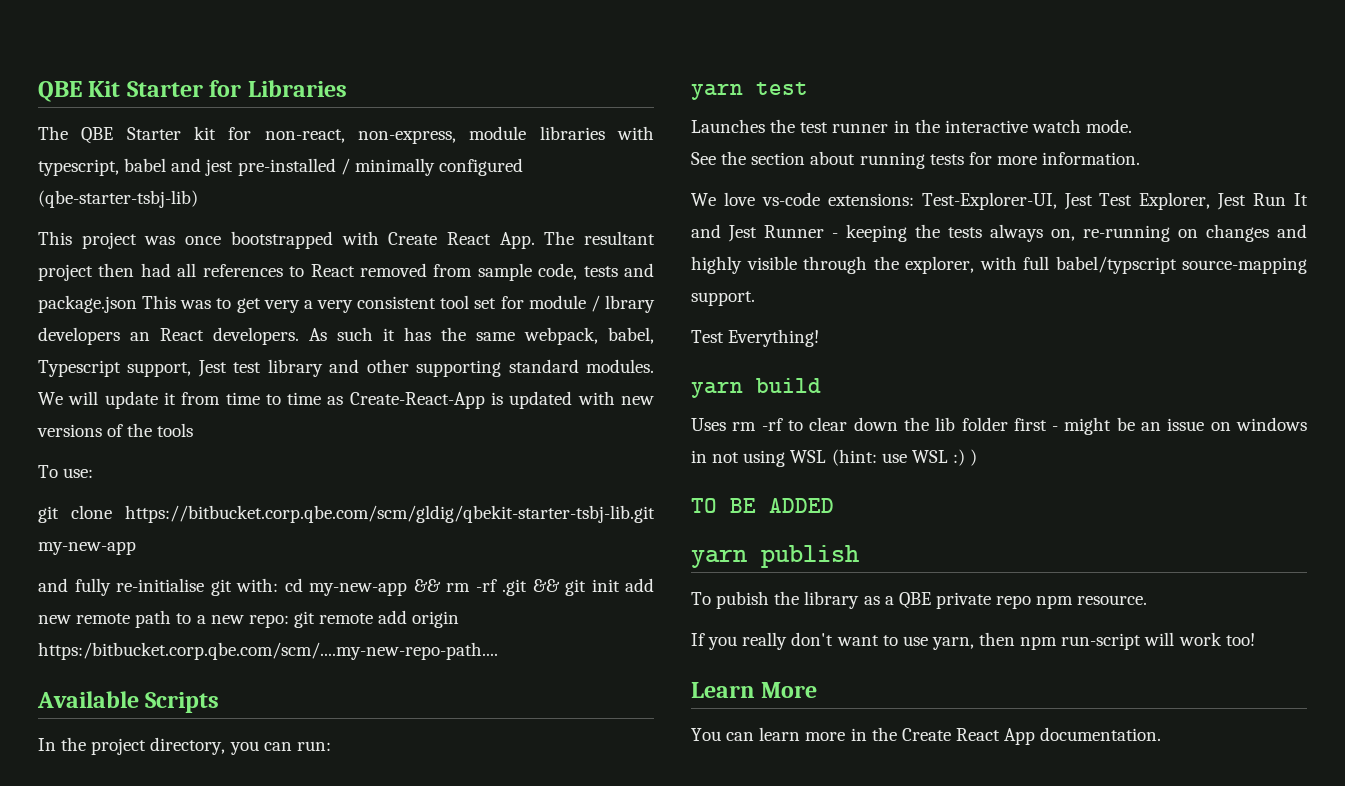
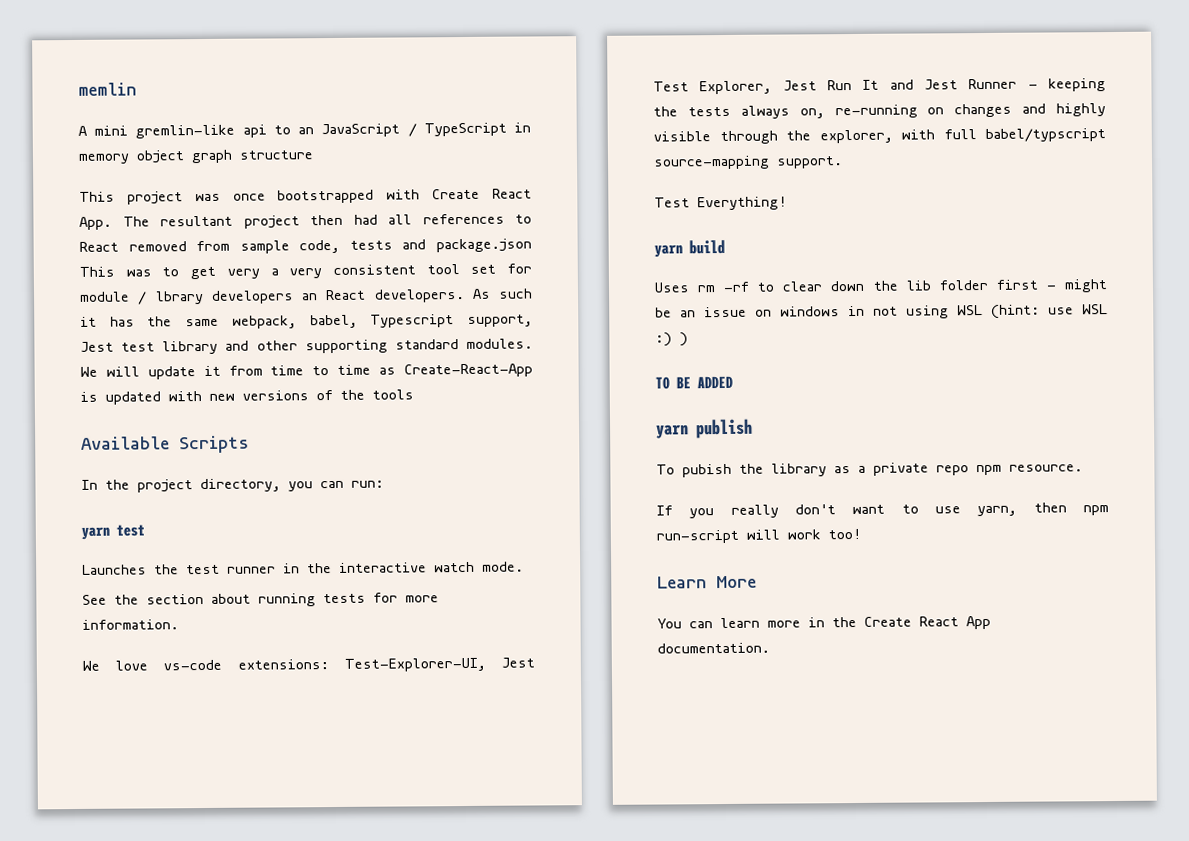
- QBE Kit Starter for Libraries
- The QBE Starter kit for non-react, non-express, module libraries with typescript, babel and jest pre-installed / minimally configured (qbe-starter-tsbj-lib)
+ memlin
+ A mini gremlin-like api to an JavaScript / TypeScript in memory object graph structure
- To use:
- git clone https://bitbucket.corp.qbe.com/scm/gldig/qbekit-starter-tsbj-lib.git my-new-app
- and fully re-initialise git with: cd my-new-app && rm -rf .git && git init add new remote path to a new repo: git remote add origin https:/bitbucket.corp.qbe.com/scm/....my-new-repo-path....
- To pubish the library as a QBE private repo npm resource.
+ To pubish the library as a private repo npm resource.

